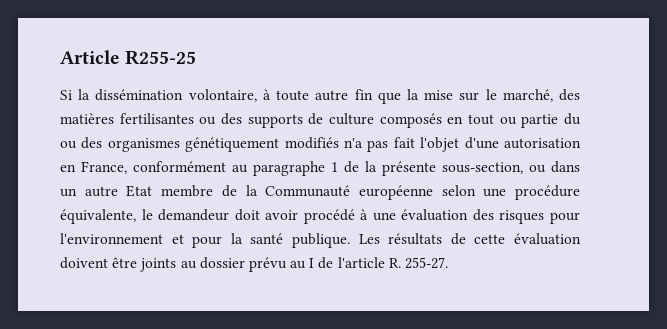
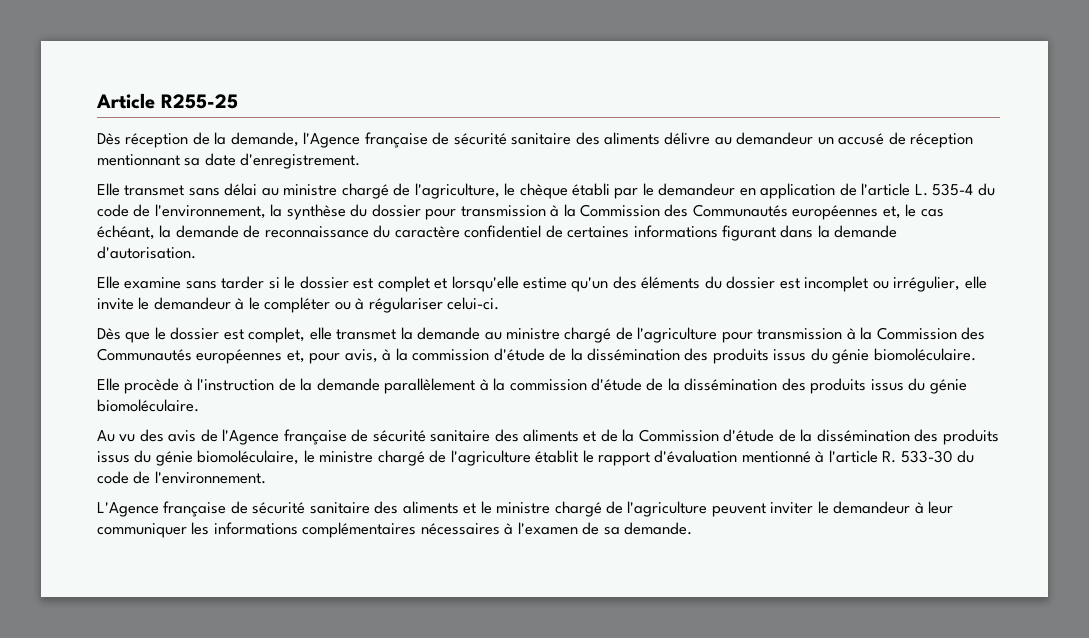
- Si la dissémination volontaire, à toute autre fin que la mise sur le marché, des matières fertilisantes ou des supports de culture composés en tout ou partie du ou des organismes génétiquement modifiés n'a pas fait l'objet d'une autorisation en France, conformément au paragraphe 1 de la présente sous-section, ou dans un autre Etat membre de la Communauté européenne selon une procédure équivalente, le demandeur doit avoir procédé à une évaluation des risques pour l'environnement et pour la santé publique. Les résultats de cette évaluation doivent être joints au dossier prévu au I de l'article R. 255-27.
+ Dès réception de la demande, l'Agence française de sécurité sanitaire des aliments délivre au demandeur un accusé de réception mentionnant sa date d'enregistrement.
+ Elle transmet sans délai au ministre chargé de l'agriculture, le chèque établi par le demandeur en application de l'article L. 535-4 du code de l'environnement, la synthèse du dossier pour transmission à la Commission des Communautés européennes et, le cas échéant, la demande de reconnaissance du caractère confidentiel de certaines informations figurant dans la demande d'autorisation.
+ Elle examine sans tarder si le dossier est complet et lorsqu'elle estime qu'un des éléments du dossier est incomplet ou irrégulier, elle invite le demandeur à le compléter ou à régulariser celui-ci.
+ Dès que le dossier est complet, elle transmet la demande au ministre chargé de l'agriculture pour transmission à la Commission des Communautés européennes et, pour avis, à la commission d'étude de la dissémination des produits issus du génie biomoléculaire.
+ Elle procède à l'instruction de la demande parallèlement à la commission d'étude de la dissémination des produits issus du génie biomoléculaire.
+ Au vu des avis de l'Agence française de sécurité sanitaire des aliments et de la Commission d'étude de la dissémination des produits issus du génie biomoléculaire, le ministre chargé de l'agriculture établit le rapport d'évaluation mentionné à l'article R. 533-30 du code de l'environnement.
+ L'Agence française de sécurité sanitaire des aliments et le ministre chargé de l'agriculture peuvent inviter le demandeur à leur communiquer les informations complémentaires nécessaires à l'examen de sa demande.

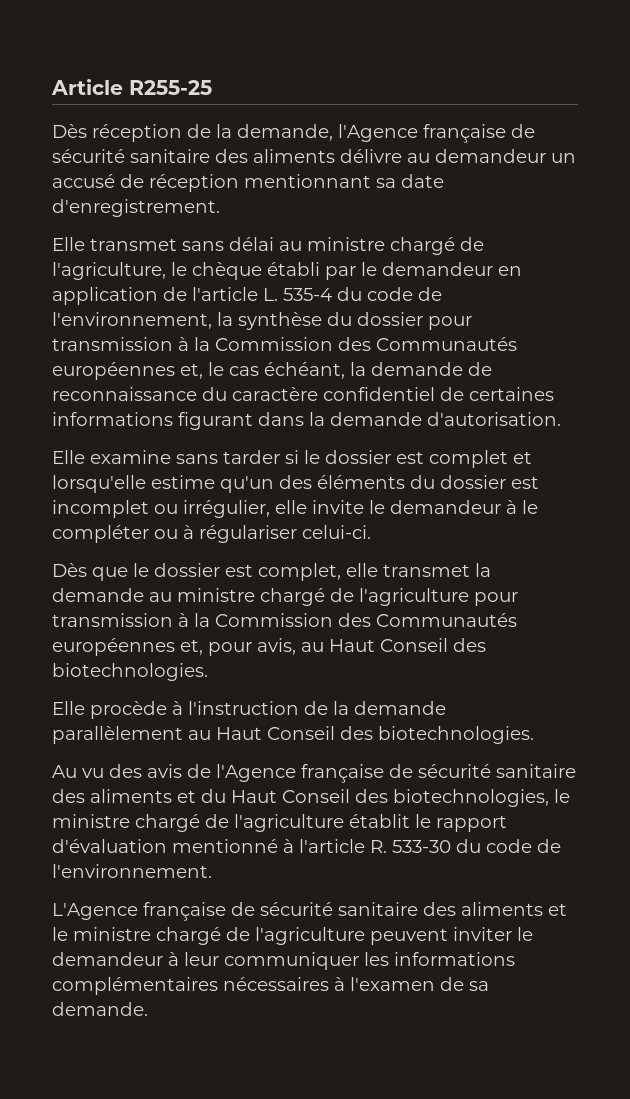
- Dès que le dossier est complet, elle transmet la demande au ministre chargé de l'agriculture pour transmission à la Commission des Communautés européennes et, pour avis, à la commission d'étude de la dissémination des produits issus du génie biomoléculaire.
+ Dès que le dossier est complet, elle transmet la demande au ministre chargé de l'agriculture pour transmission à la Commission des Communautés européennes et, pour avis, au Haut Conseil des biotechnologies.
- Elle procède à l'instruction de la demande parallèlement à la commission d'étude de la dissémination des produits issus du génie biomoléculaire.
+ Elle procède à l'instruction de la demande parallèlement au Haut Conseil des biotechnologies.
- Au vu des avis de l'Agence française de sécurité sanitaire des aliments et de la Commission d'étude de la dissémination des produits issus du génie biomoléculaire, le ministre chargé de l'agriculture établit le rapport d'évaluation mentionné à l'article R. 533-30 du code de l'environnement.
+ Au vu des avis de l'Agence française de sécurité sanitaire des aliments et du Haut Conseil des biotechnologies, le ministre chargé de l'agriculture établit le rapport d'évaluation mentionné à l'article R. 533-30 du code de l'environnement.

